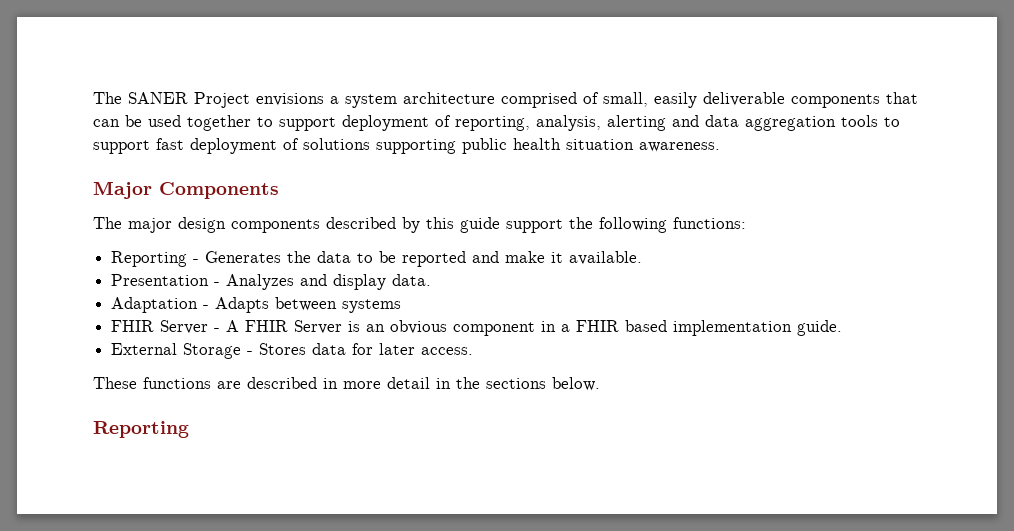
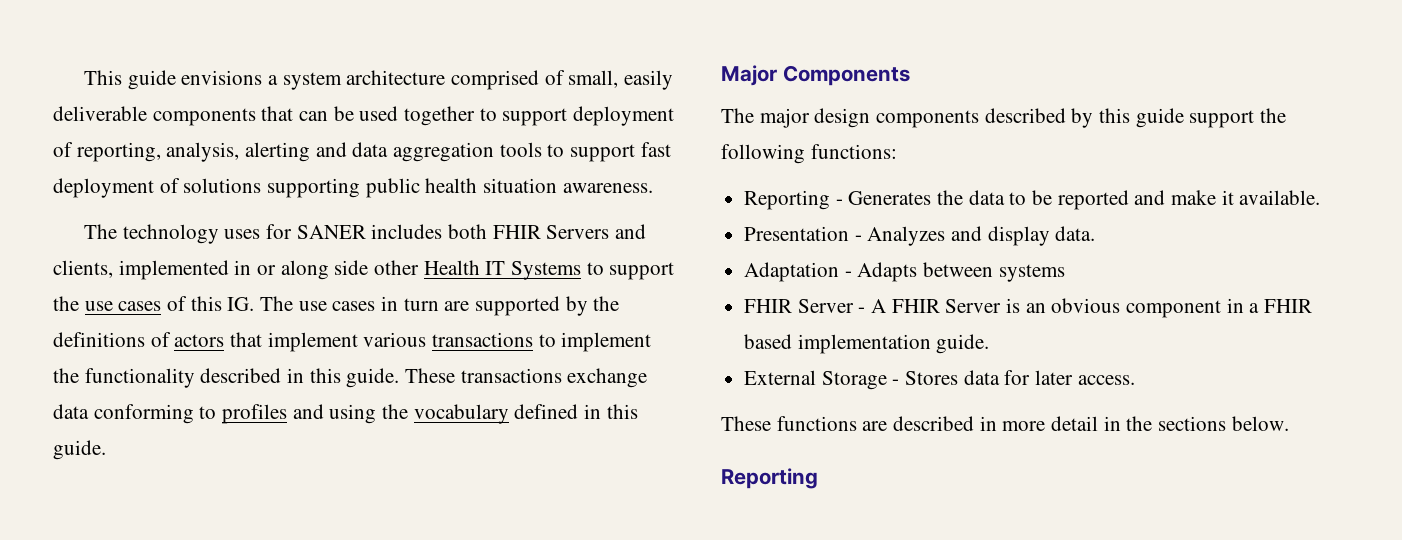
- The SANER Project envisions a system architecture comprised of small, easily deliverable components that can be used together to support deployment of reporting, analysis, alerting and data aggregation tools to support fast deployment of solutions supporting public health situation awareness.
+ This guide envisions a system architecture comprised of small, easily deliverable components that can be used together to support deployment of reporting, analysis, alerting and data aggregation tools to support fast deployment of solutions supporting public health situation awareness.
+ The technology uses for SANER includes both FHIR Servers and clients, implemented in or along side other Health IT Systems to support the use cases of this IG. The use cases in turn are supported by the definitions of actors that implement various transactions to implement the functionality described in this guide. These transactions exchange data conforming to profiles and using the vocabulary defined in this guide.

